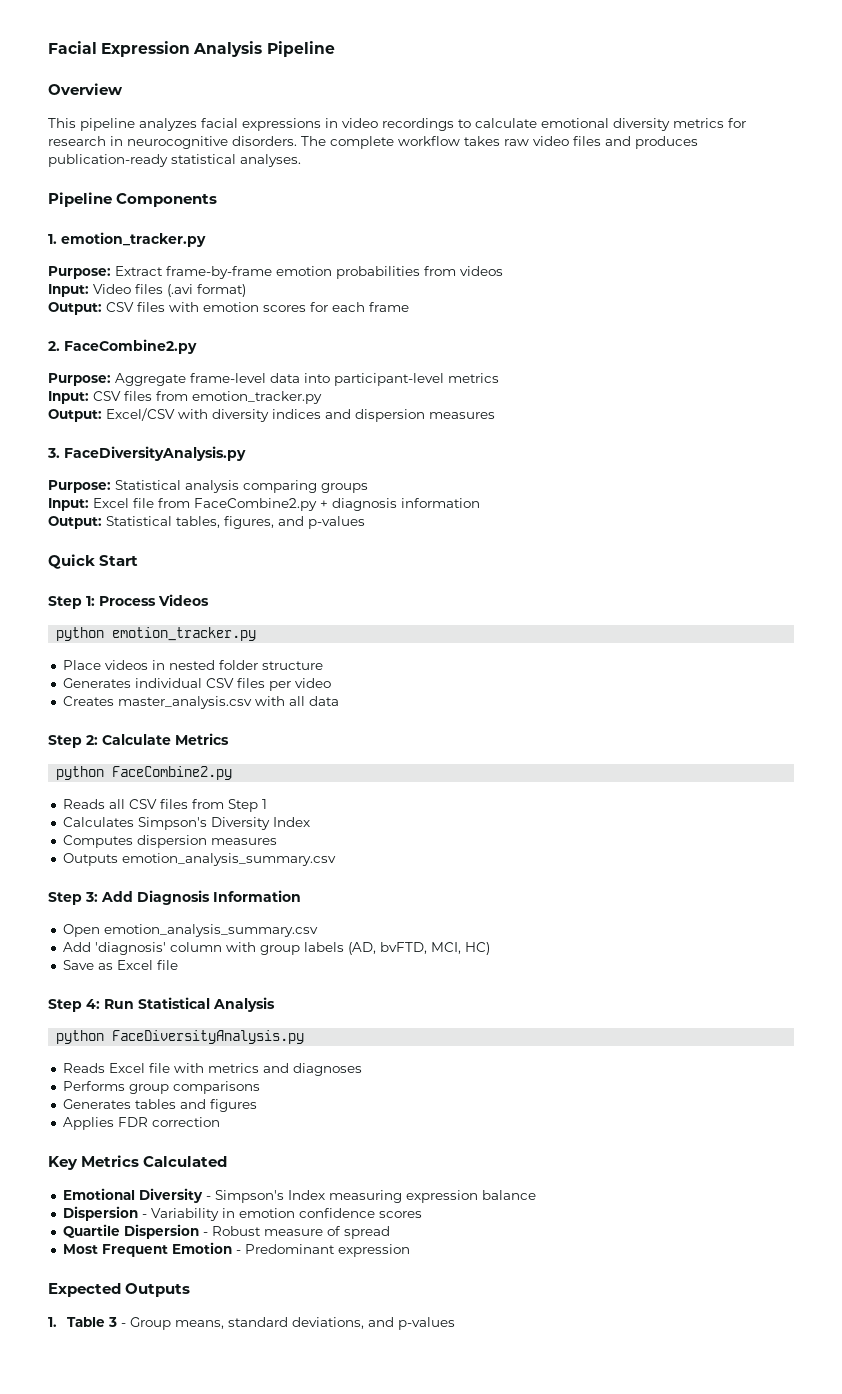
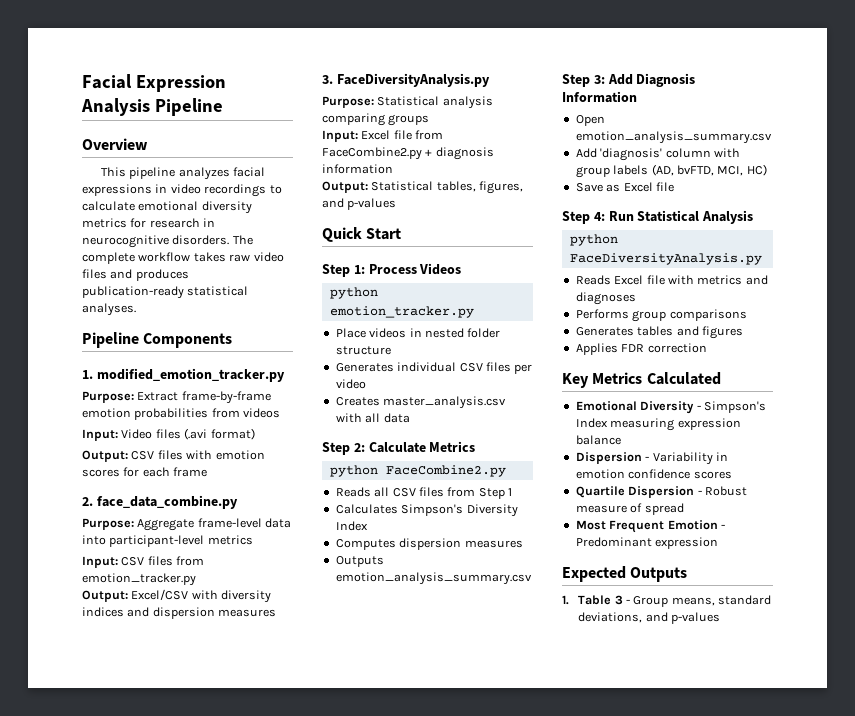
- 1. emotion_tracker.py
+ 1. modified_emotion_tracker.py
- 2. FaceCombine2.py
+ 2. face_data_combine.py

